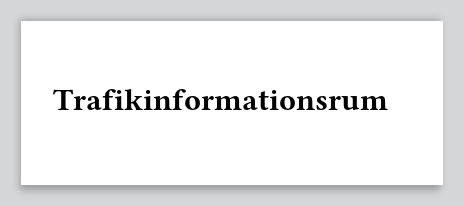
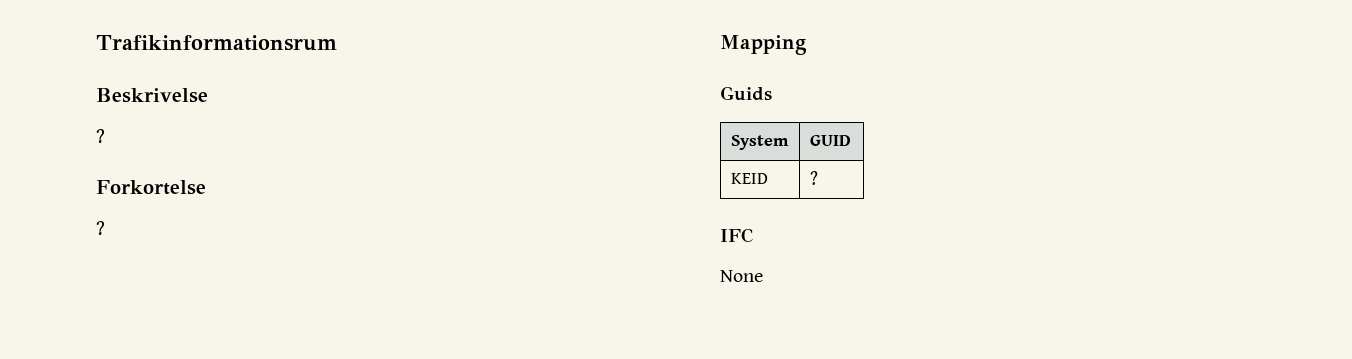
+ Beskrivelse
+ ?
+ Forkortelse
+ ?
+ Mapping
+ Guids
+ System | GUID
+ KEID | ?
+ IFC
+ None

